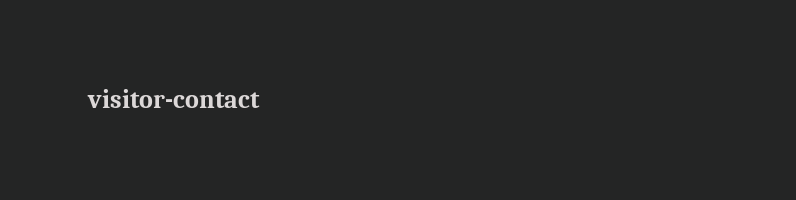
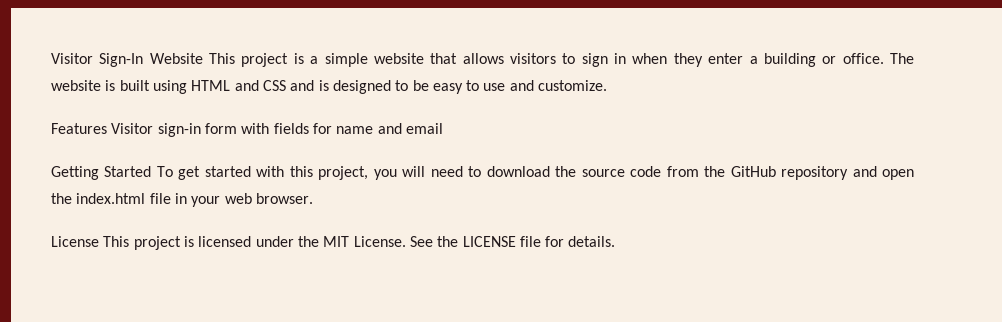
- visitor-contact
+ Visitor Sign-In Website This project is a simple website that allows visitors to sign in when they enter a building or office. The website is built using HTML and CSS and is designed to be easy to use and customize.
+ Features Visitor sign-in form with fields for name and email
+ Getting Started To get started with this project, you will need to download the source code from the GitHub repository and open the index.html file in your web browser.
+ License This project is licensed under the MIT License. See the LICENSE file for details.

